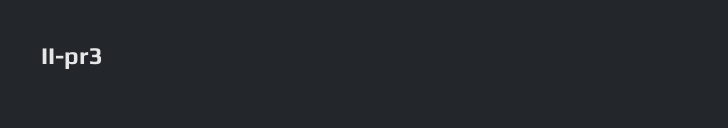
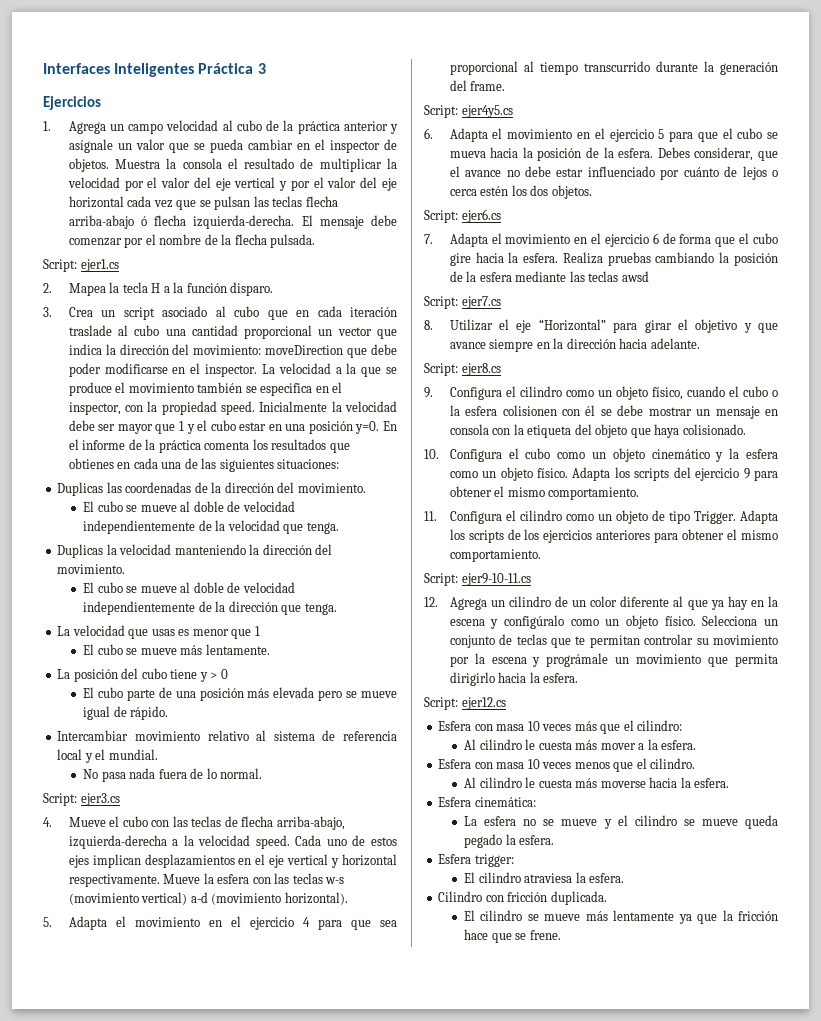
- II-pr3
+ Interfaces Inteligentes Práctica 3
+ Ejercicios
+ 1. Agrega un campo velocidad al cubo de la práctica anterior y asígnale un valor que se pueda cambiar en el inspector de objetos. Muestra la consola el resultado de multiplicar la velocidad por el valor del eje vertical y por el valor del eje horizontal cada vez que se pulsan las teclas flecha arriba-abajo ó flecha izquierda-derecha. El mensaje debe comenzar por el nombre de la flecha pulsada.
+ Script: ejer1.cs
+ 2. Mapea la tecla H a la función disparo.
+ 3. Crea un script asociado al cubo que en cada iteración traslade al cubo una cantidad proporcional un vector que indica la dirección del movimiento: moveDirection que debe poder modificarse en el inspector. La velocidad a la que se produce el movimiento también se especifica en el inspector, con la propiedad speed. Inicialmente la velocidad debe ser mayor que 1 y el cubo estar en una posición y=0. En el informe de la práctica comenta los resultados que obtienes en cada una de las siguientes situaciones:
+ Duplicas las coordenadas de la dirección del movimiento.
+ El cubo se mueve al doble de velocidad independientemente de la velocidad que tenga.
+ Duplicas la velocidad manteniendo la dirección del movimiento.
+ El cubo se mueve al doble de velocidad independientemente de la dirección que tenga.
+ La velocidad que usas es menor que 1
+ El cubo se mueve más lentamente.
+ La posición del cubo tiene y > 0
+ El cubo parte de una posición más elevada pero se mueve igual de rápido.
+ Intercambiar movimiento relativo al sistema de referencia local y el mundial.
+ No pasa nada fuera de lo normal.
+ Script: ejer3.cs
+ 4. Mueve el cubo con las teclas de flecha arriba-abajo, izquierda-derecha a la velocidad speed. Cada uno de estos ejes implican desplazamientos en el eje vertical y horizontal respectivamente. Mueve la esfera con las teclas w-s (movimiento vertical) a-d (movimiento horizontal).
+ 5. Adapta el movimiento en el ejercicio 4 para que sea proporcional al tiempo transcurrido durante la generación del frame.
+ Script: ejer4y5.cs
+ 6. Adapta el movimiento en el ejercicio 5 para que el cubo se mueva hacia la posición de la esfera. Debes considerar, que el avance no debe estar influenciado por cuánto de lejos o cerca estén los dos objetos.
+ Script: ejer6.cs
+ 7. Adapta el movimiento en el ejercicio 6 de forma que el cubo gire hacia la esfera. Realiza pruebas cambiando la posición de la esfera mediante las teclas awsd
+ Script: ejer7.cs
+ 8. Utilizar el eje “Horizontal” para girar el objetivo y que avance siempre en la dirección hacia adelante.
+ Script: ejer8.cs
+ 9. Configura el cilindro como un objeto físico, cuando el cubo o la esfera colisionen con él se debe mostrar un mensaje en consola con la etiqueta del objeto que haya colisionado.
+ 10. Configura el cubo como un objeto cinemático y la esfera como un objeto físico. Adapta los scripts del ejercicio 9 para obtener el mismo comportamiento.
+ 11. Configura el cilindro como un objeto de tipo Trigger. Adapta los scripts de los ejercicios anteriores para obtener el mismo comportamiento.
+ Script: ejer9-10-11.cs
+ 12. Agrega un cilindro de un color diferente al que ya hay en la escena y configúralo como un objeto físico. Selecciona un conjunto de teclas que te permitan controlar su movimiento por la escena y prográmale un movimiento que permita dirigirlo hacia la esfera.
+ Script: ejer12.cs
+ Esfera con masa 10 veces más que el cilindro:
+ Al cilindro le cuesta más mover a la esfera.
+ Esfera con masa 10 veces menos que el cilindro.
+ Al cilindro le cuesta más moverse hacia la esfera.
+ Esfera cinemática:
+ La esfera no se mueve y el cilindro se mueve queda pegado la esfera.
+ Esfera trigger:
+ El cilindro atraviesa la esfera.
+ Cilindro con fricción duplicada.
+ El cilindro se mueve más lentamente ya que la fricción hace que se frene.

